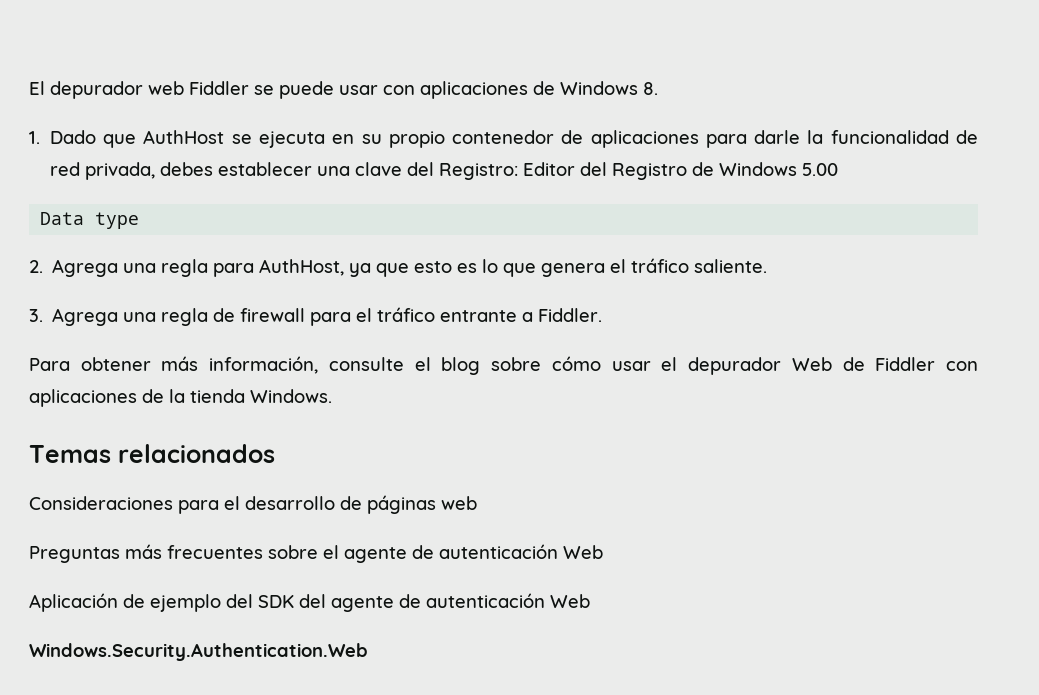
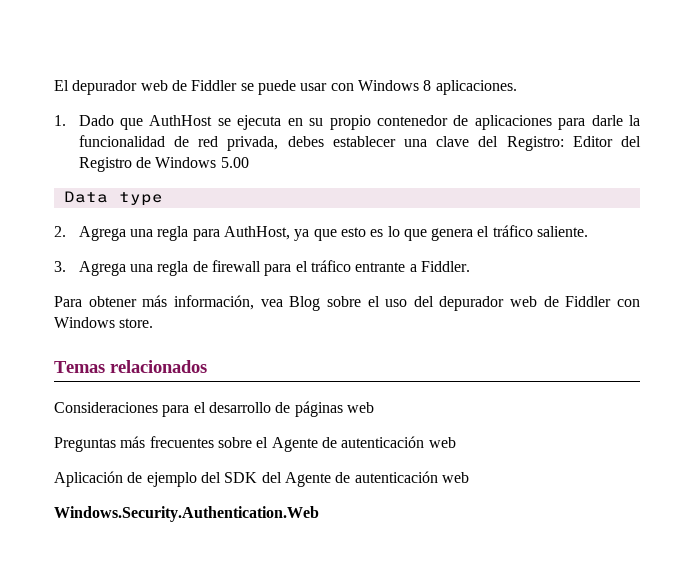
- El depurador web Fiddler se puede usar con aplicaciones de Windows 8.
+ El depurador web de Fiddler se puede usar con Windows 8 aplicaciones.
- Para obtener más información, consulte el blog sobre cómo usar el depurador Web de Fiddler con aplicaciones de la tienda Windows.
+ Para obtener más información, vea Blog sobre el uso del depurador web de Fiddler con Windows store.
- Preguntas más frecuentes sobre el agente de autenticación Web
+ Preguntas más frecuentes sobre el Agente de autenticación web
- Aplicación de ejemplo del SDK del agente de autenticación Web
+ Aplicación de ejemplo del SDK del Agente de autenticación web

